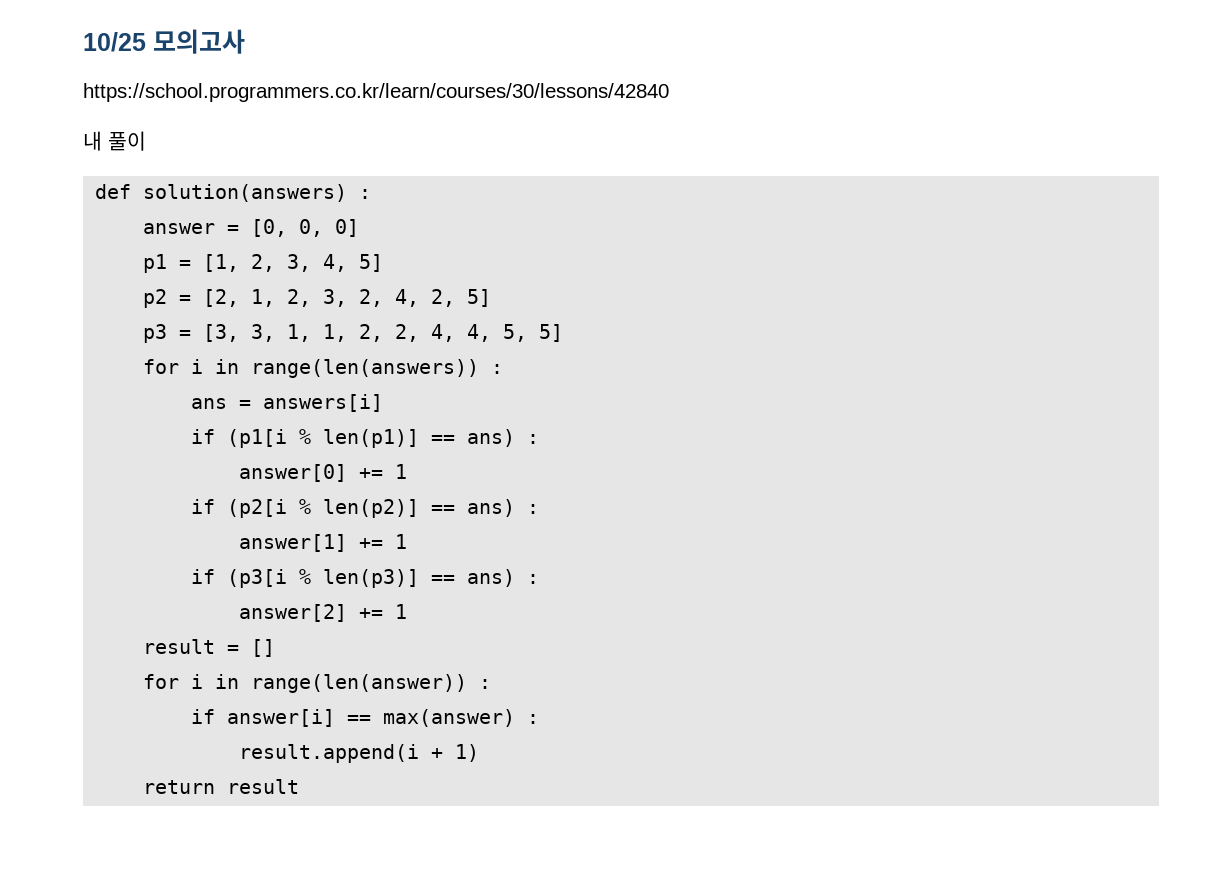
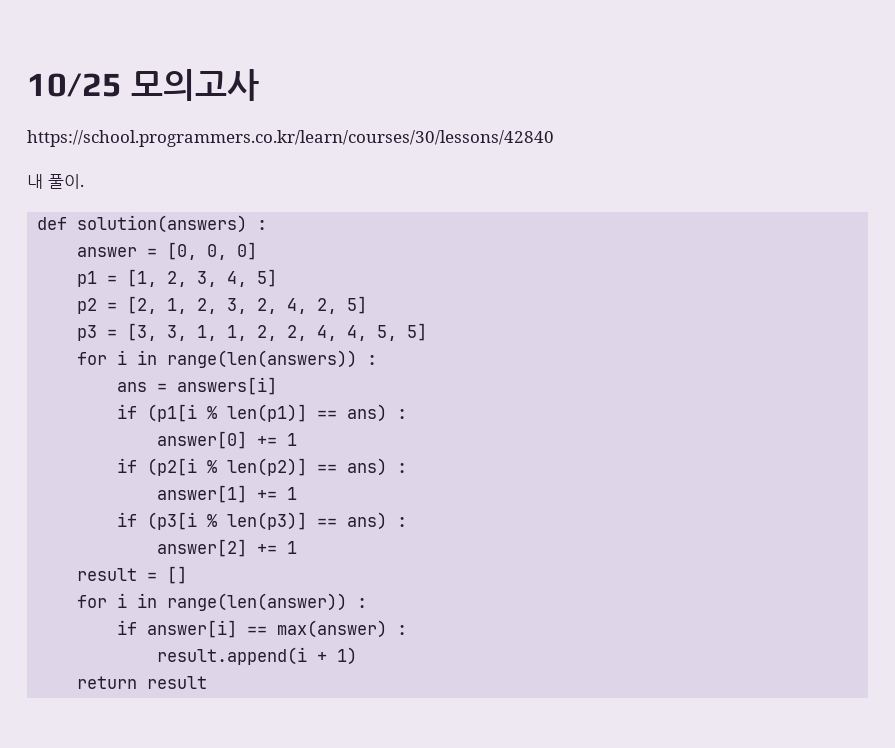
- 내 풀이
+ 내 풀이.

